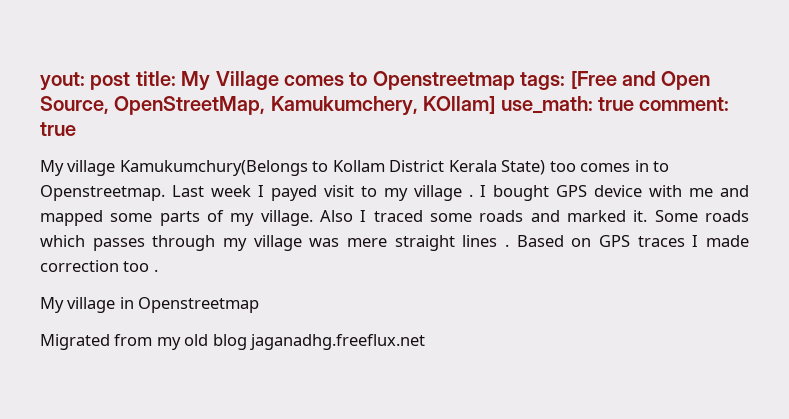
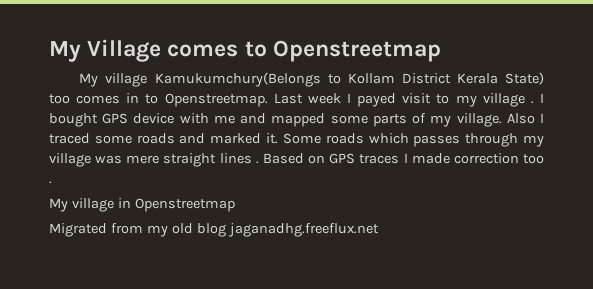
- yout: post title: My Village comes to Openstreetmap tags: [Free and Open Source, OpenStreetMap, Kamukumchery, KOllam] use_math: true comment: true
+ My Village comes to Openstreetmap

